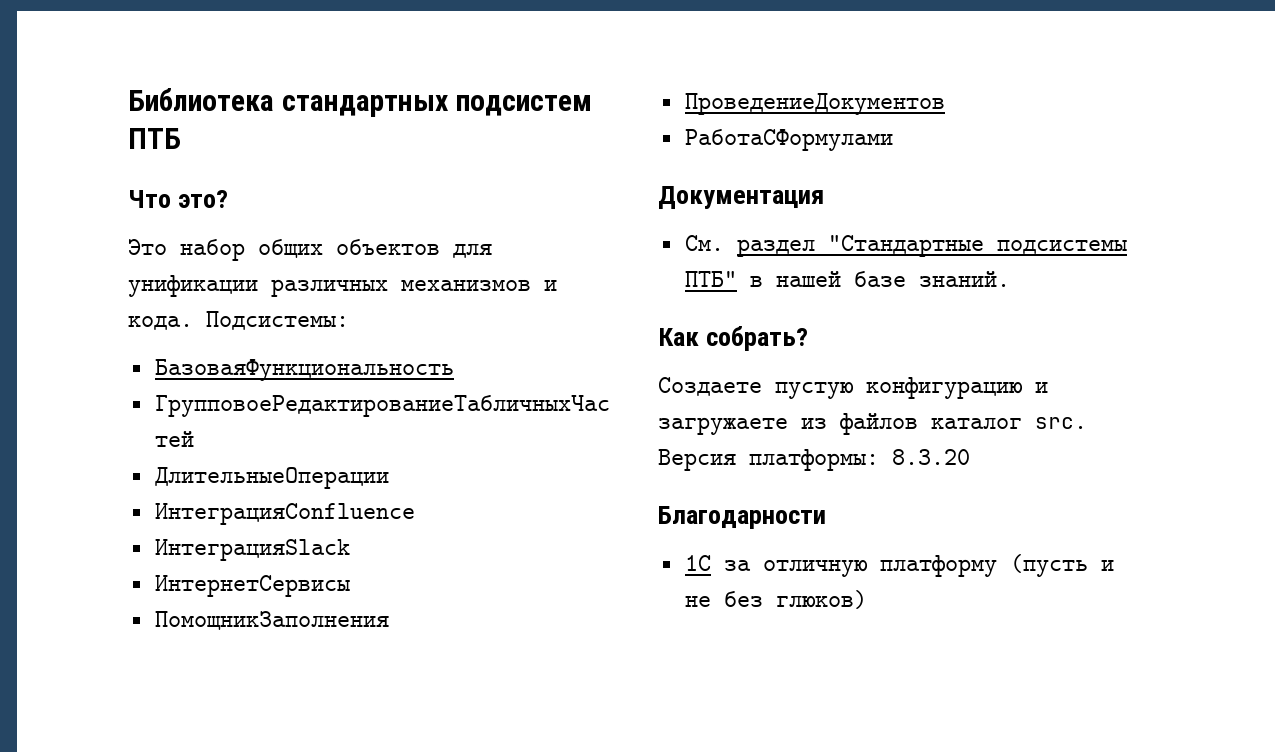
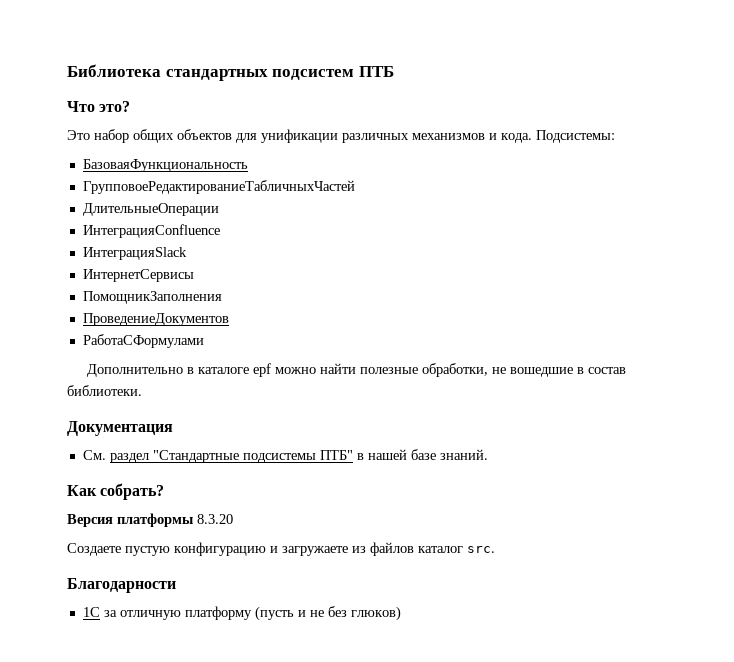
+ Дополнительно в каталоге epf можно найти полезные обработки, не вошедшие в состав библиотеки.
+ Версия платформы 8.3.20
- Версия платформы: 8.3.20

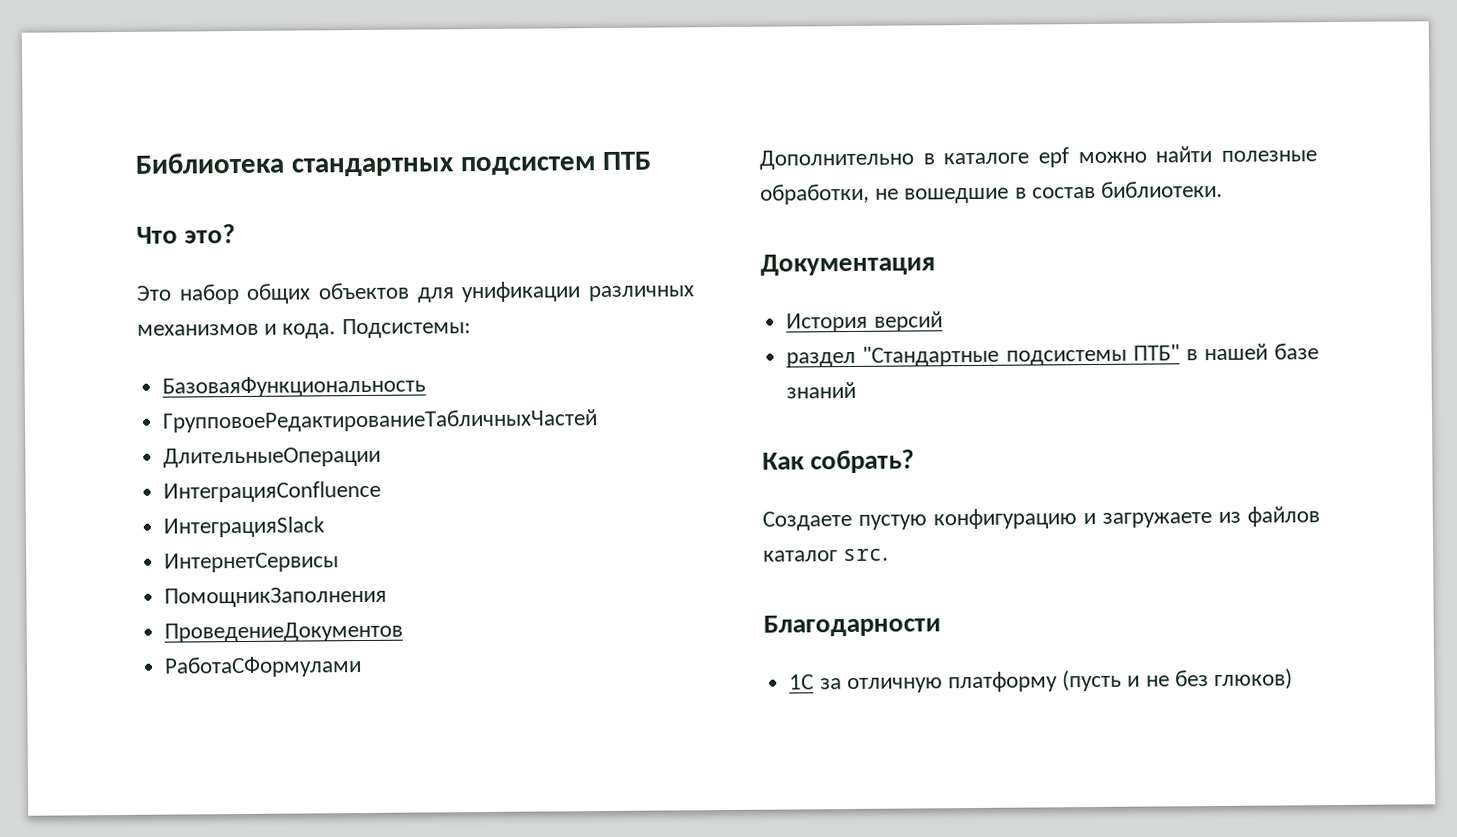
- См. раздел "Стандартные подсистемы ПТБ" в нашей базе знаний.
+ История версий
+ раздел "Стандартные подсистемы ПТБ" в нашей базе знаний
- Версия платформы 8.3.20

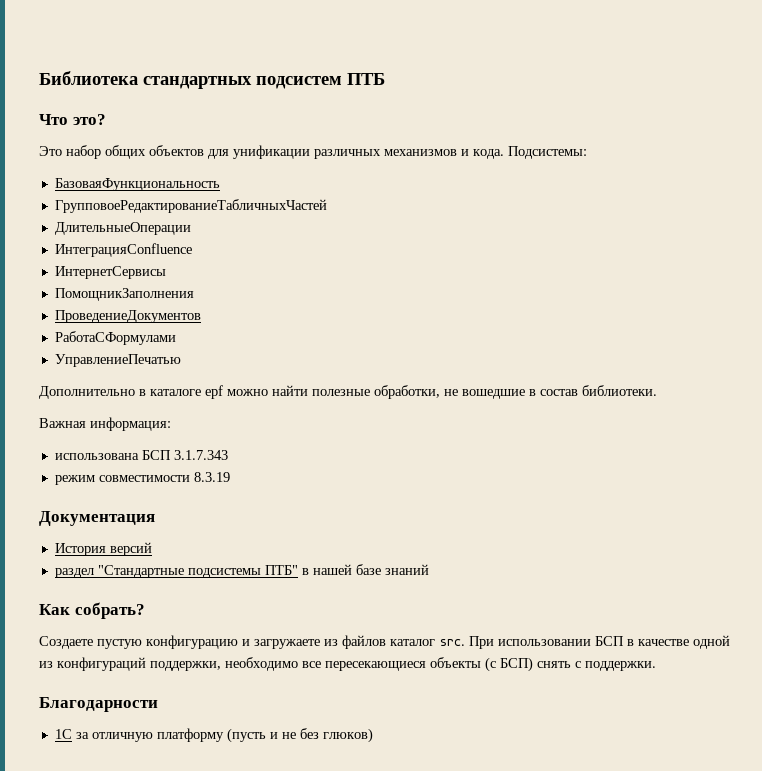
- ИнтеграцияSlack
+ УправлениеПечатью
+ Важная информация:
+ использована БСП 3.1.7.343
+ режим совместимости 8.3.19
+ При использовании БСП в качестве одной из конфигураций поддержки, необходимо все пересекающиеся объекты (с БСП) снять с поддержки.

